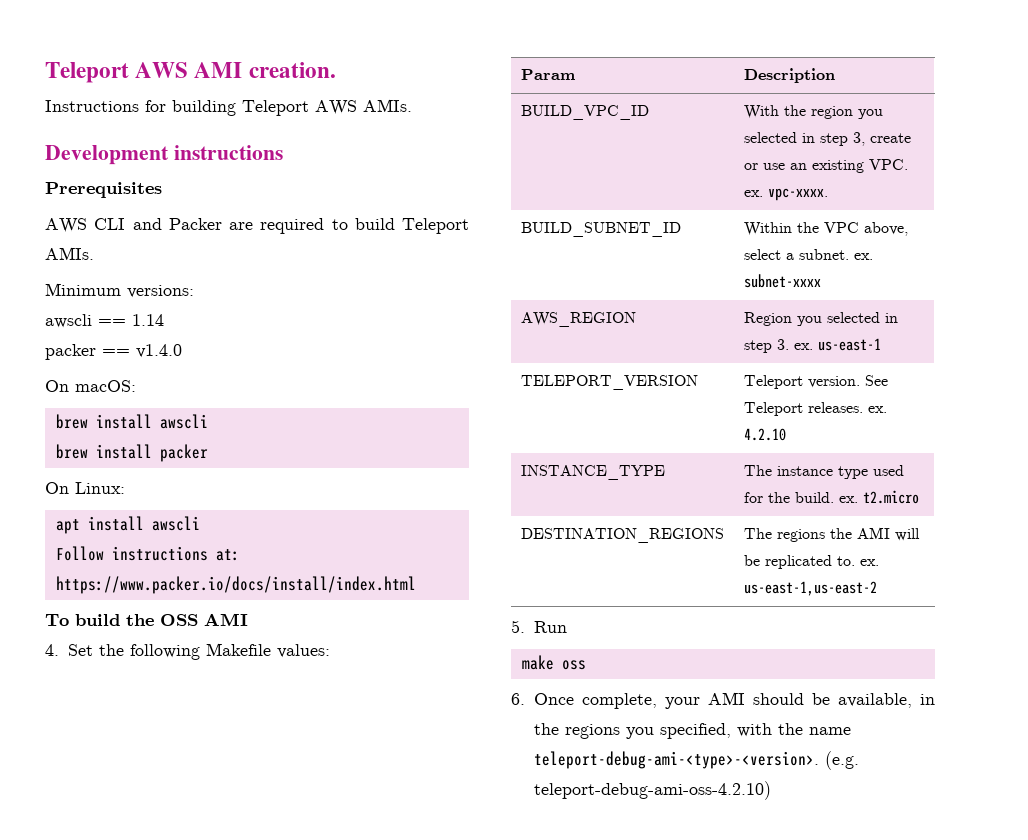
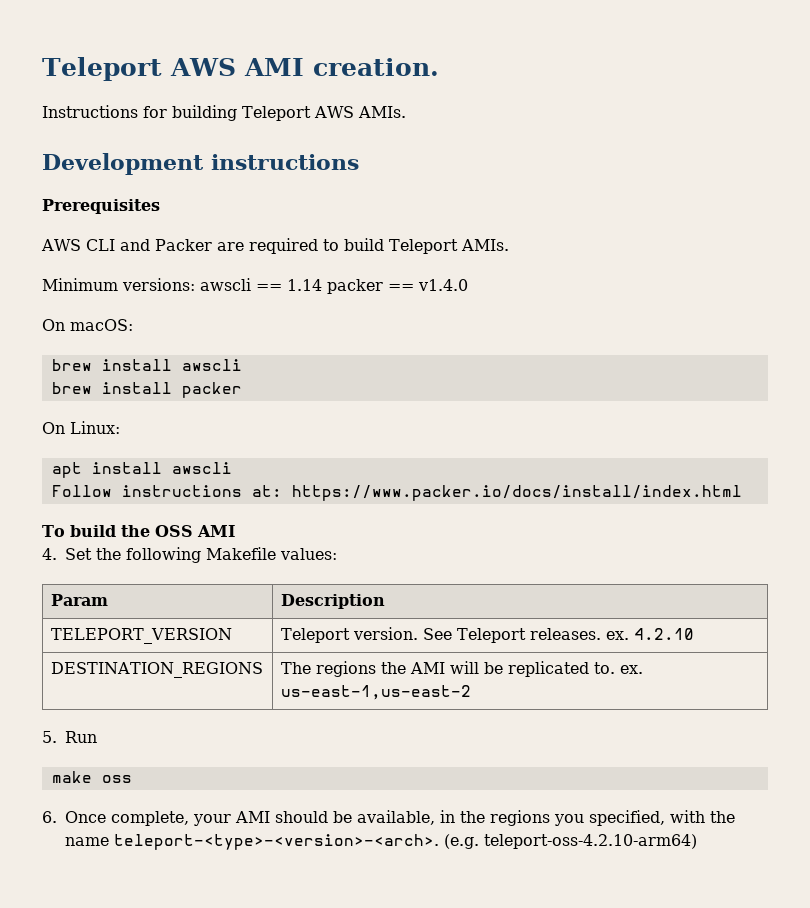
- Minimum versions:
- awscli == 1.14
- packer == v1.4.0
+ Minimum versions: awscli == 1.14 packer == v1.4.0
- BUILD_VPC_ID | With the region you selected in step 3, create or use an existing VPC. ex. vpc-xxxx.
- BUILD_SUBNET_ID | Within the VPC above, select a subnet. ex. subnet-xxxx
- AWS_REGION | Region you selected in step 3. ex. us-east-1
- INSTANCE_TYPE | The instance type used for the build. ex. t2.micro
- 6. Once complete, your AMI should be available, in the regions you specified, with the name teleport-debug-ami-<type>-<version>. (e.g. teleport-debug-ami-oss-4.2.10)
+ 6. Once complete, your AMI should be available, in the regions you specified, with the name teleport-<type>-<version>-<arch>. (e.g. teleport-oss-4.2.10-arm64)

